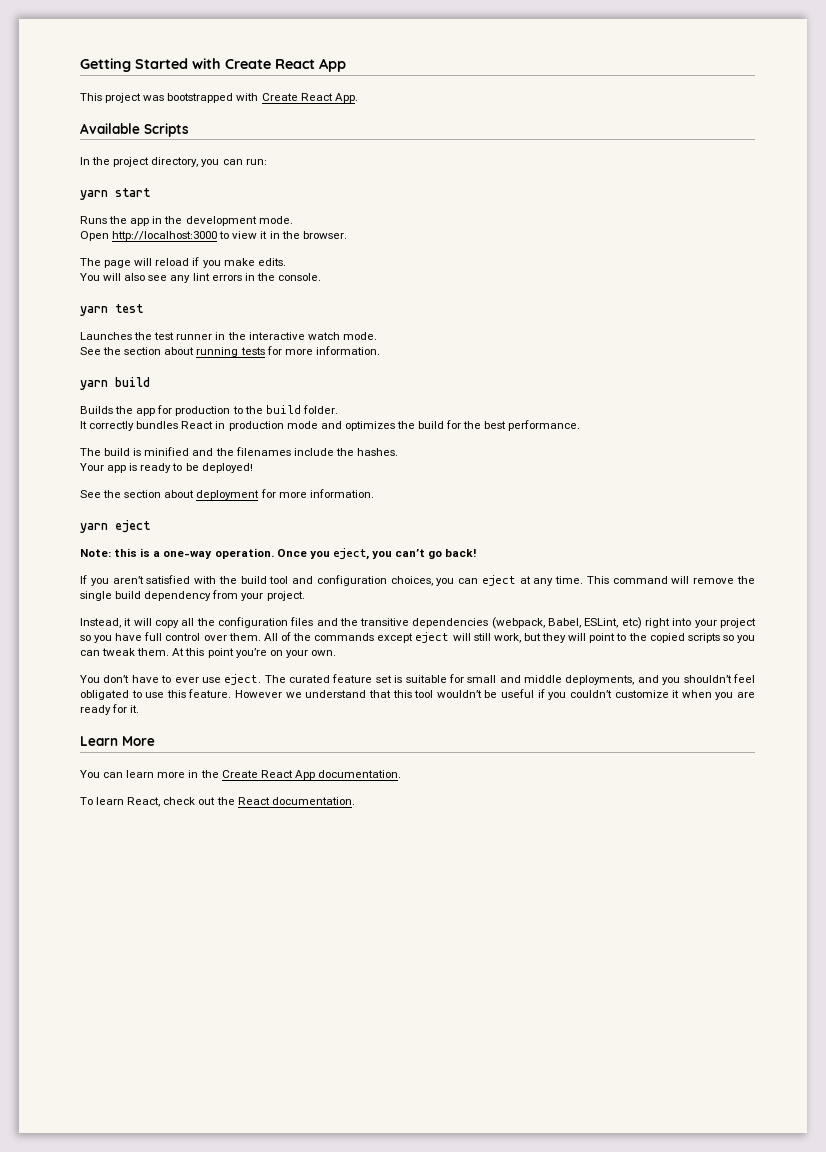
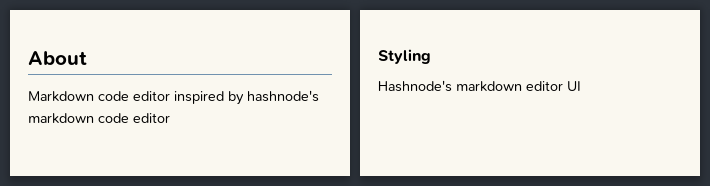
- Getting Started with Create React App
- This project was bootstrapped with Create React App.
- Available Scripts
- In the project directory, you can run:
- yarn start
- Runs the app in the development mode.
- Open http://localhost:3000 to view it in the browser.
- The page will reload if you make edits.
- You will also see any lint errors in the console.
- yarn test
- Launches the test runner in the interactive watch mode.
- See the section about running tests for more information.
- yarn build
- Builds the app for production to the build folder.
- It correctly bundles React in production mode and optimizes the build for the best performance.
- The build is minified and the filenames include the hashes.
- Your app is ready to be deployed!
- See the section about deployment for more information.
- yarn eject
- Note: this is a one-way operation. Once you eject, you can’t go back!
- If you aren’t satisfied with the build tool and configuration choices, you can eject at any time. This command will remove the single build dependency from your project.
- Instead, it will copy all the configuration files and the transitive dependencies (webpack, Babel, ESLint, etc) right into your project so you have full control over them. All of the commands except eject will still work, but they will point to the copied scripts so you can tweak them. At this point you’re on your own.
- You don’t have to ever use eject. The curated feature set is suitable for small and middle deployments, and you shouldn’t feel obligated to use this feature. However we understand that this tool wouldn’t be useful if you couldn’t customize it when you are ready for it.
- Learn More
- You can learn more in the Create React App documentation.
- To learn React, check out the React documentation.
+ About
+ Markdown code editor inspired by hashnode's markdown code editor
+ Styling
+ Hashnode's markdown editor UI

